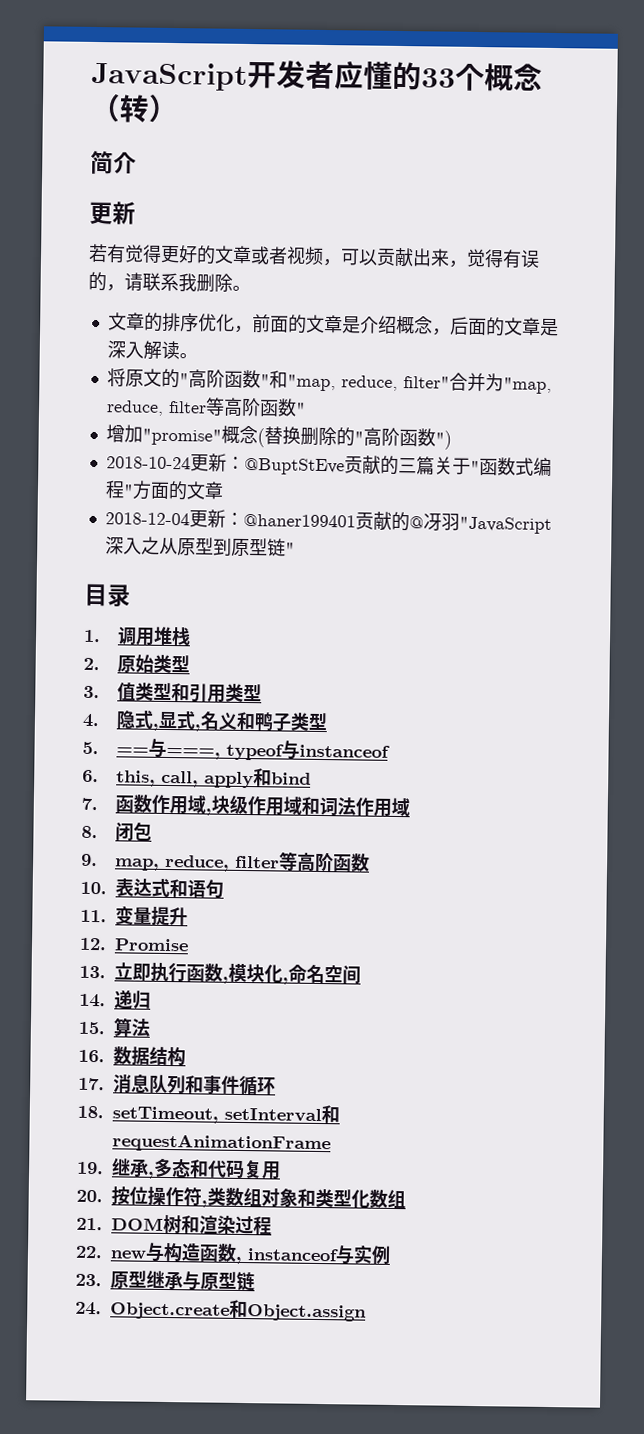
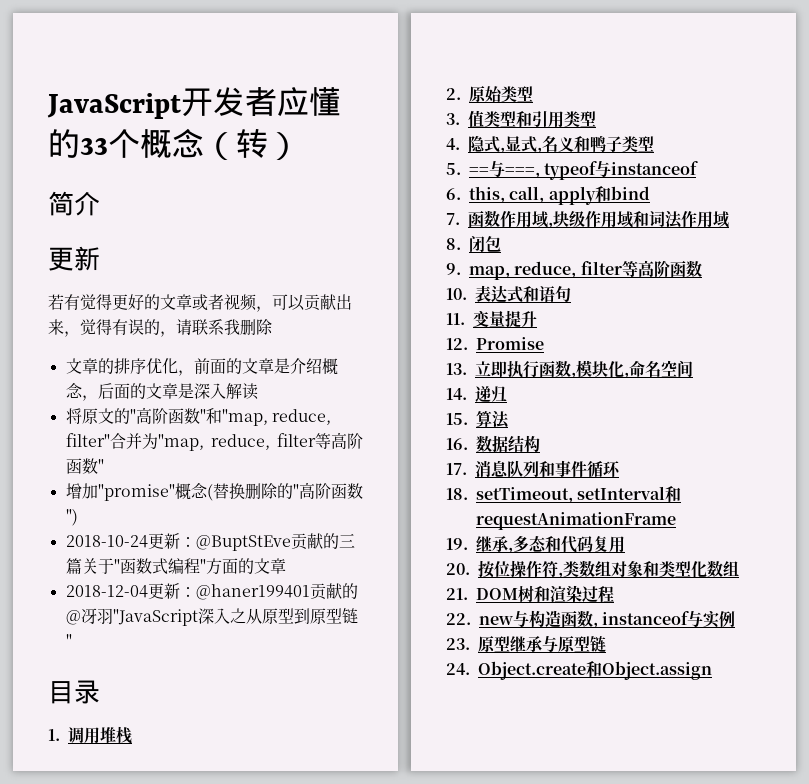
- 若有觉得更好的文章或者视频，可以贡献出来，觉得有误的，请联系我删除。
+ 若有觉得更好的文章或者视频，可以贡献出来，觉得有误的，请联系我删除
- 文章的排序优化，前面的文章是介绍概念，后面的文章是深入解读。
+ 文章的排序优化，前面的文章是介绍概念，后面的文章是深入解读

